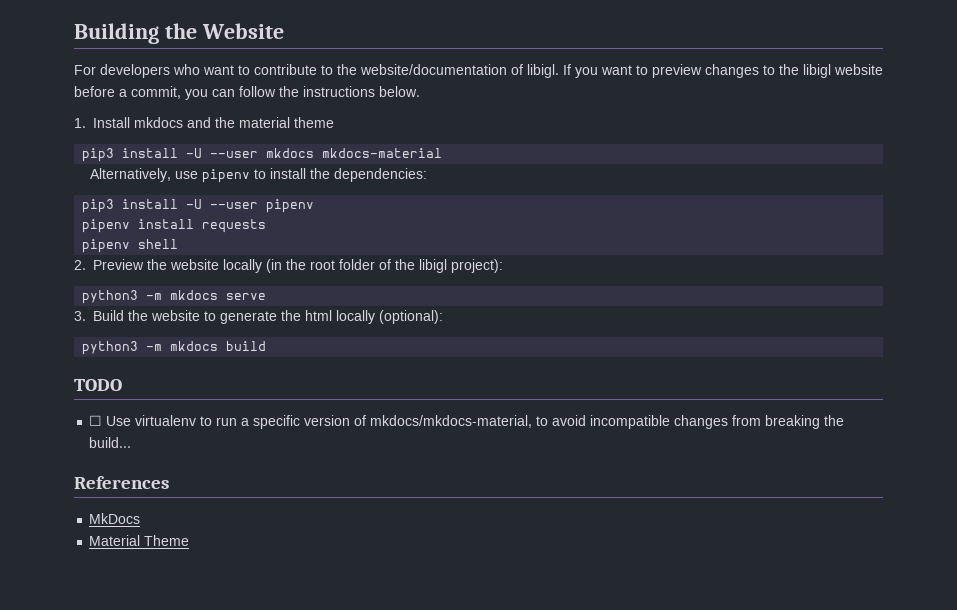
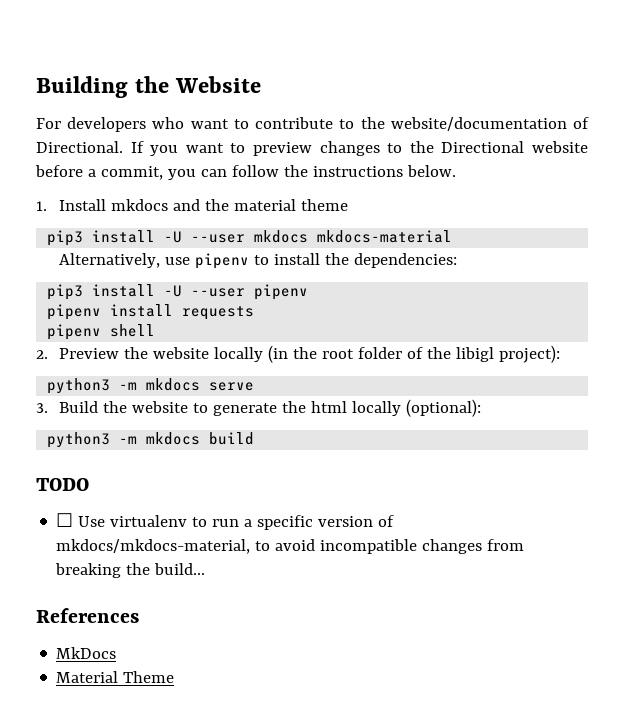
- For developers who want to contribute to the website/documentation of libigl.
+ For developers who want to contribute to the website/documentation of Directional.
- If you want to preview changes to the libigl website before a commit, you can follow the instructions below.
+ If you want to preview changes to the Directional website before a commit, you can follow the instructions below.

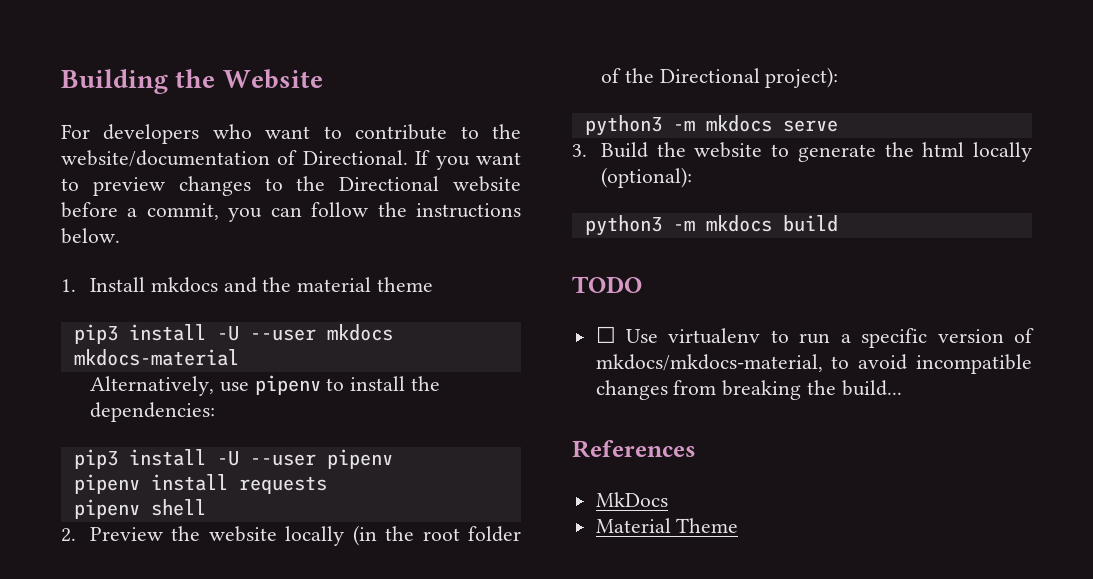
- 2. Preview the website locally (in the root folder of the libigl project):
+ 2. Preview the website locally (in the root folder of the Directional project):

